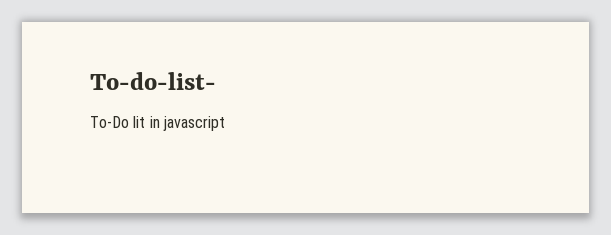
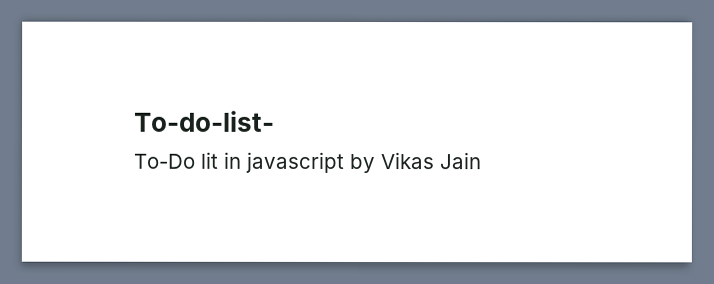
- To-Do lit in javascript
+ To-Do lit in javascript by Vikas Jain

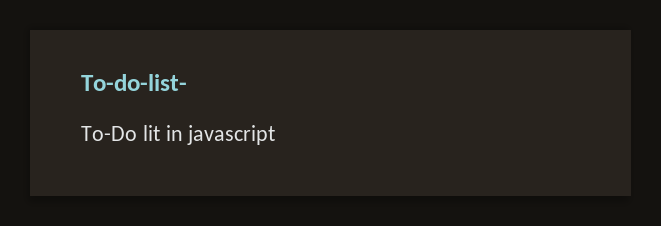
- To-Do lit in javascript by Vikas Jain
+ To-Do lit in javascript

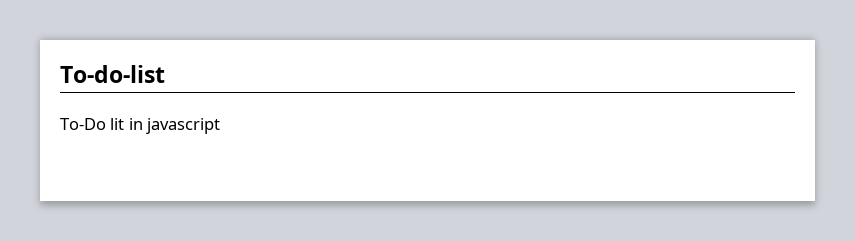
- To-do-list-
+ To-do-list

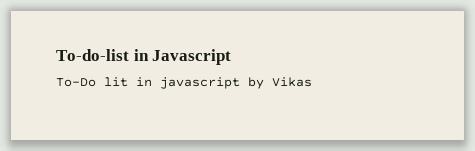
- To-do-list
+ To-do-list in Javascript
- To-Do lit in javascript
+ To-Do lit in javascript by Vikas

